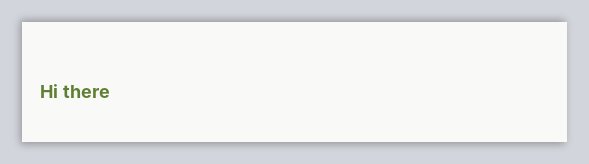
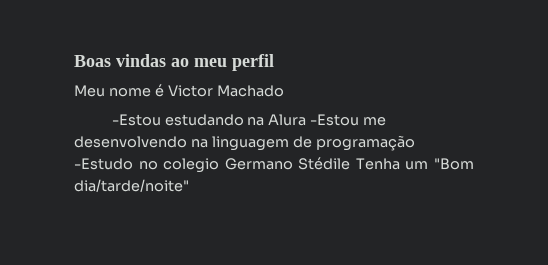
- Hi there
+ Boas vindas ao meu perfil
+ Meu nome é Victor Machado
+ -Estou estudando na Alura -Estou me desenvolvendo na linguagem de programação -Estudo no colegio Germano Stédile Tenha um "Bom dia/tarde/noite"

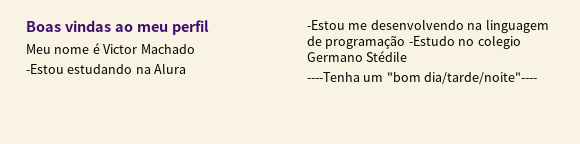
- -Estou estudando na Alura -Estou me desenvolvendo na linguagem de programação -Estudo no colegio Germano Stédile Tenha um "Bom dia/tarde/noite"
+ -Estou estudando na Alura
+ -Estou me desenvolvendo na linguagem de programação -Estudo no colegio Germano Stédile
+ ----Tenha um "bom dia/tarde/noite"----

